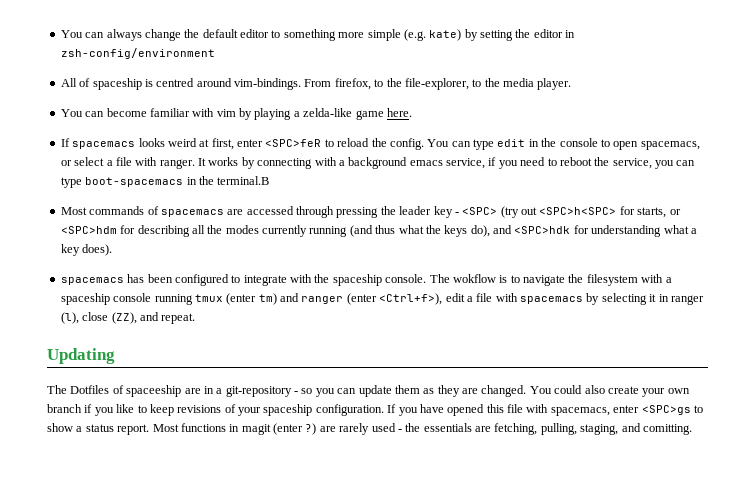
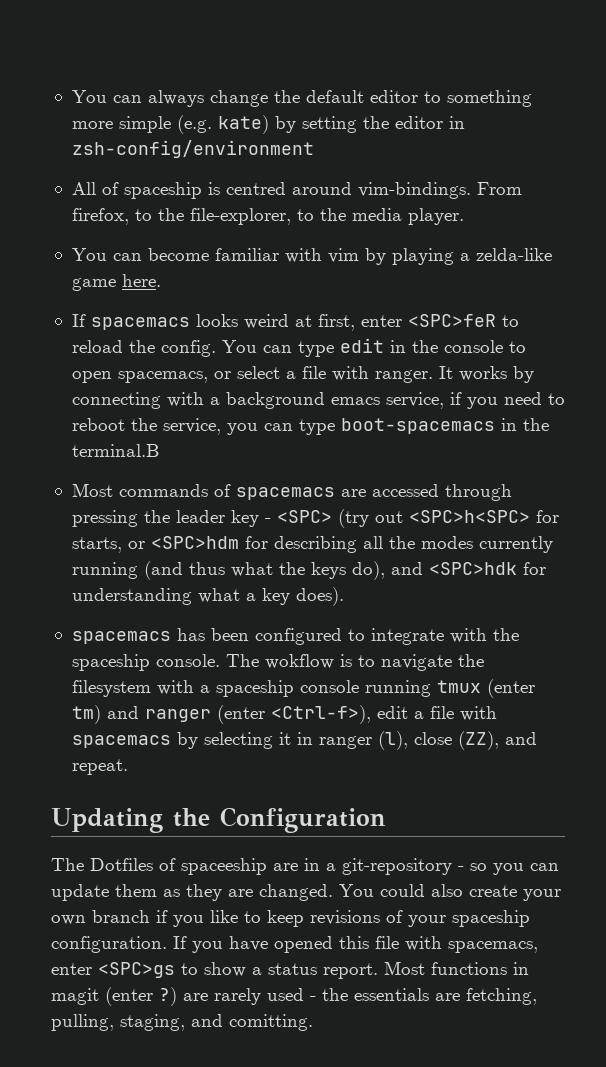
- The wokflow is to navigate the filesystem with a spaceship console running tmux (enter tm) and ranger (enter <Ctrl+f>), edit a file with spacemacs by selecting it in ranger (l), close (ZZ), and repeat.
+ The wokflow is to navigate the filesystem with a spaceship console running tmux (enter tm) and ranger (enter <Ctrl-f>), edit a file with spacemacs by selecting it in ranger (l), close (ZZ), and repeat.
- Updating
+ Updating the Configuration

